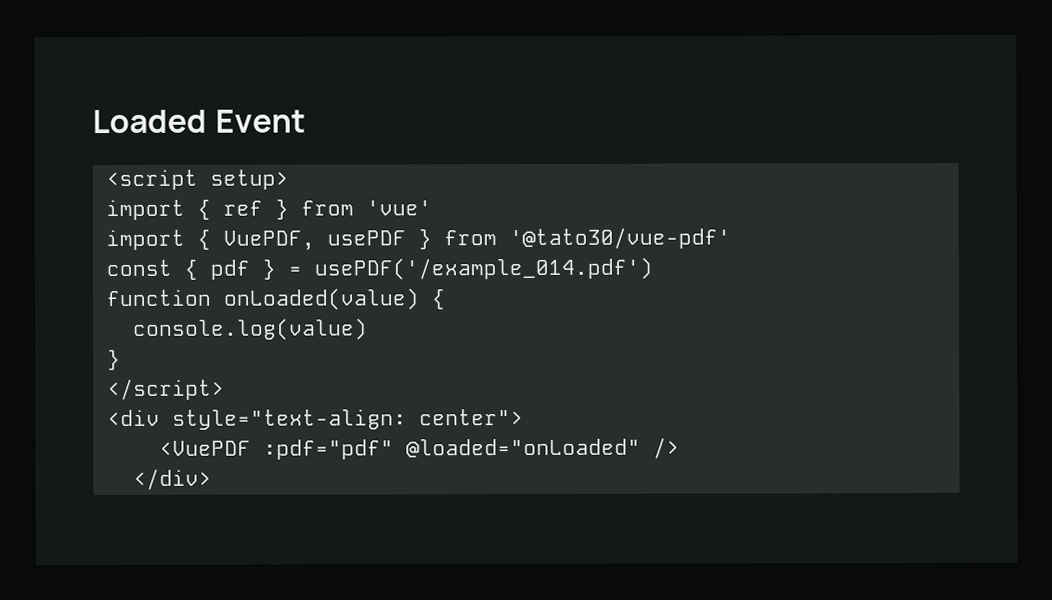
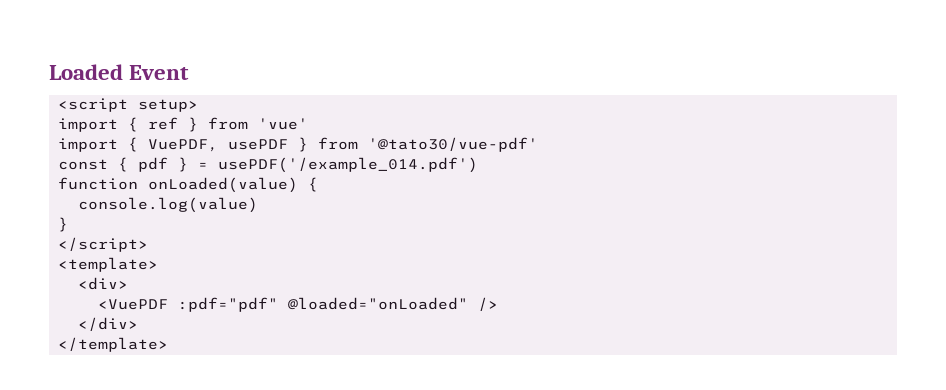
- <div style="text-align: center">
+ <template>
+ <div>
+ </template>

